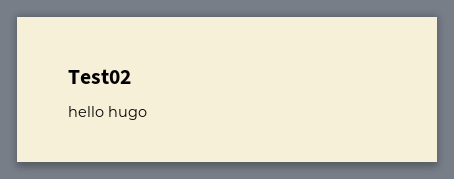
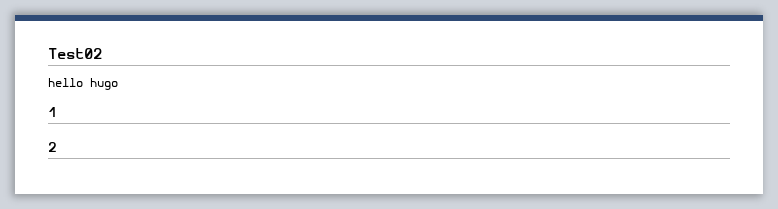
+ 1
+ 2

